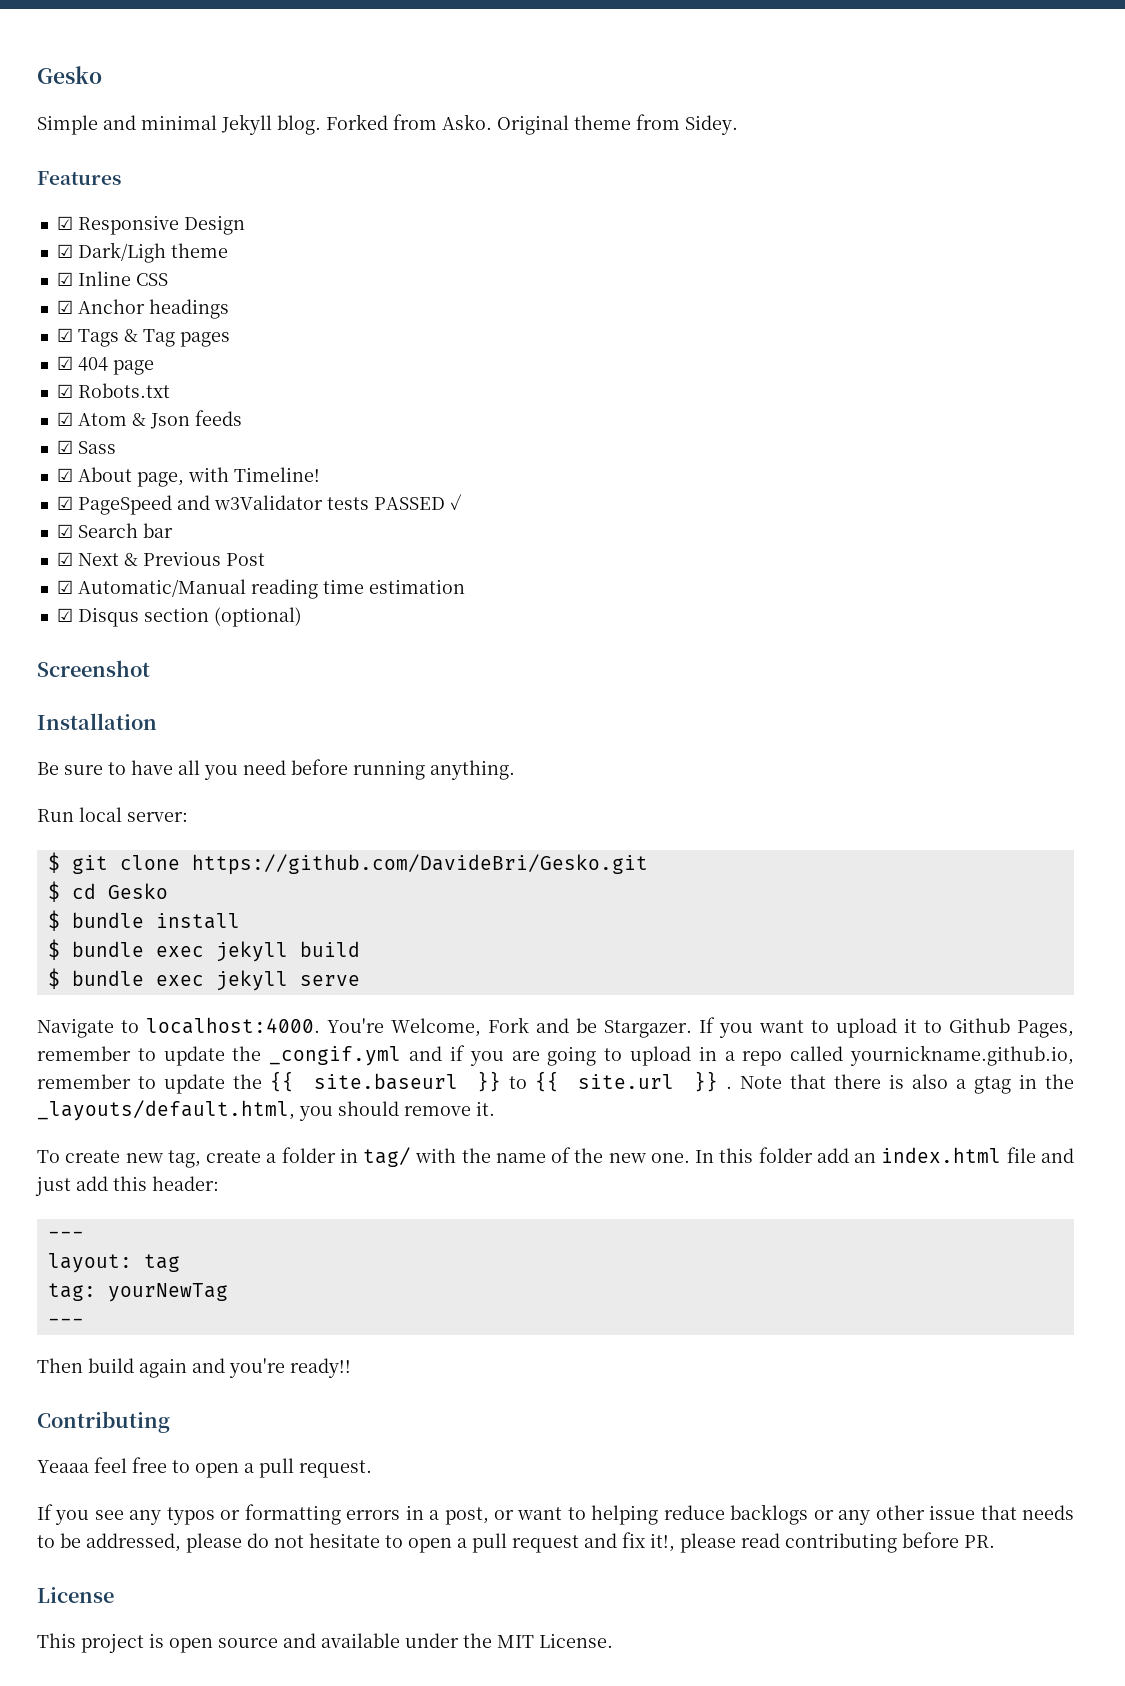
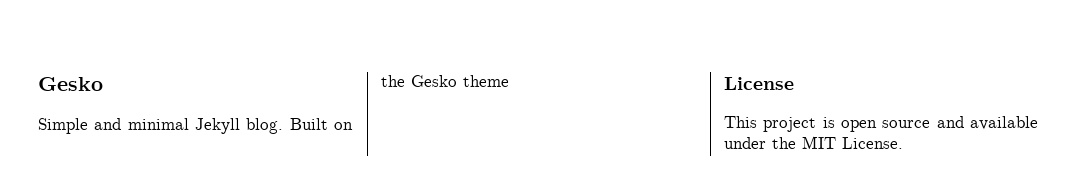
- Forked from Asko. Original theme from Sidey.
- Features
- ☑ Responsive Design
- ☑ Dark/Ligh theme
- ☑ Inline CSS
- ☑ Anchor headings
- ☑ Tags & Tag pages
- ☑ 404 page
- ☑ Robots.txt
- ☑ Atom & Json feeds
- ☑ Sass
- ☑ About page, with Timeline!
- ☑ PageSpeed and w3Validator tests PASSED ✓
- ☑ Search bar
- ☑ Next & Previous Post
- ☑ Automatic/Manual reading time estimation
- ☑ Disqus section (optional)
- Screenshot
- Installation
- Be sure to have all you need before running anything.
- Run local server:
- $ git clone https://github.com/DavideBri/Gesko.git
- $ cd Gesko
- $ bundle install
- $ bundle exec jekyll build
- $ bundle exec jekyll serve
- Navigate to localhost:4000. You're Welcome, Fork and be Stargazer. If you want to upload it to Github Pages, remember to update the _congif.yml and if you are going to upload in a repo called yournickname.github.io, remember to update the {{ site.baseurl }} to {{ site.url }} . Note that there is also a gtag in the _layouts/default.html, you should remove it.
- To create new tag, create a folder in tag/ with the name of the new one. In this folder add an index.html file and just add this header:
- ---
- layout: tag
- tag: yourNewTag
- ---
- Then build again and you're ready!!
- Contributing
- Yeaaa feel free to open a pull request.
- If you see any typos or formatting errors in a post, or want to helping reduce backlogs or any other issue that needs to be addressed, please do not hesitate to open a pull request and fix it!, please read contributing before PR.
+ Built on the Gesko theme

